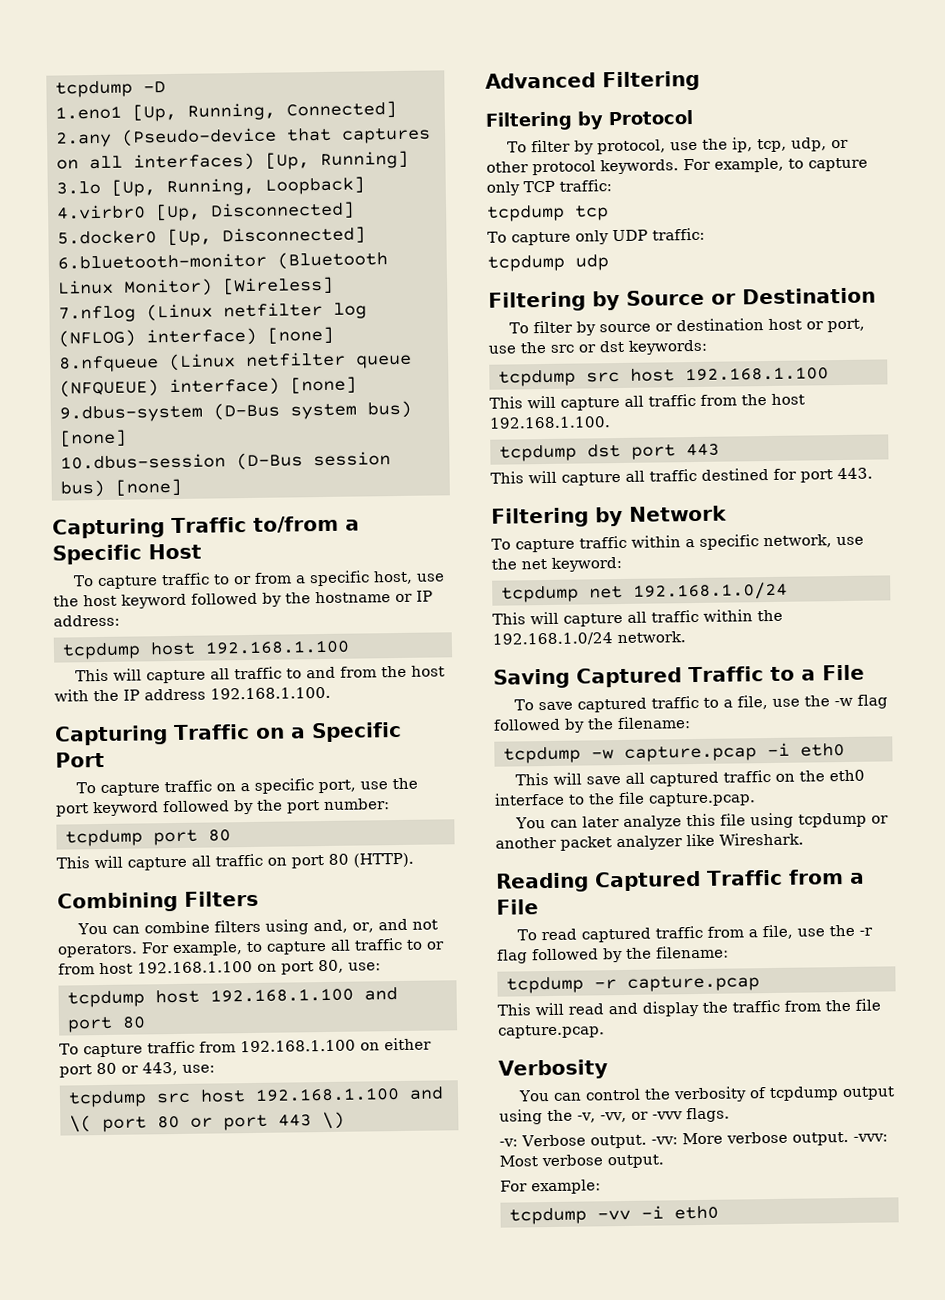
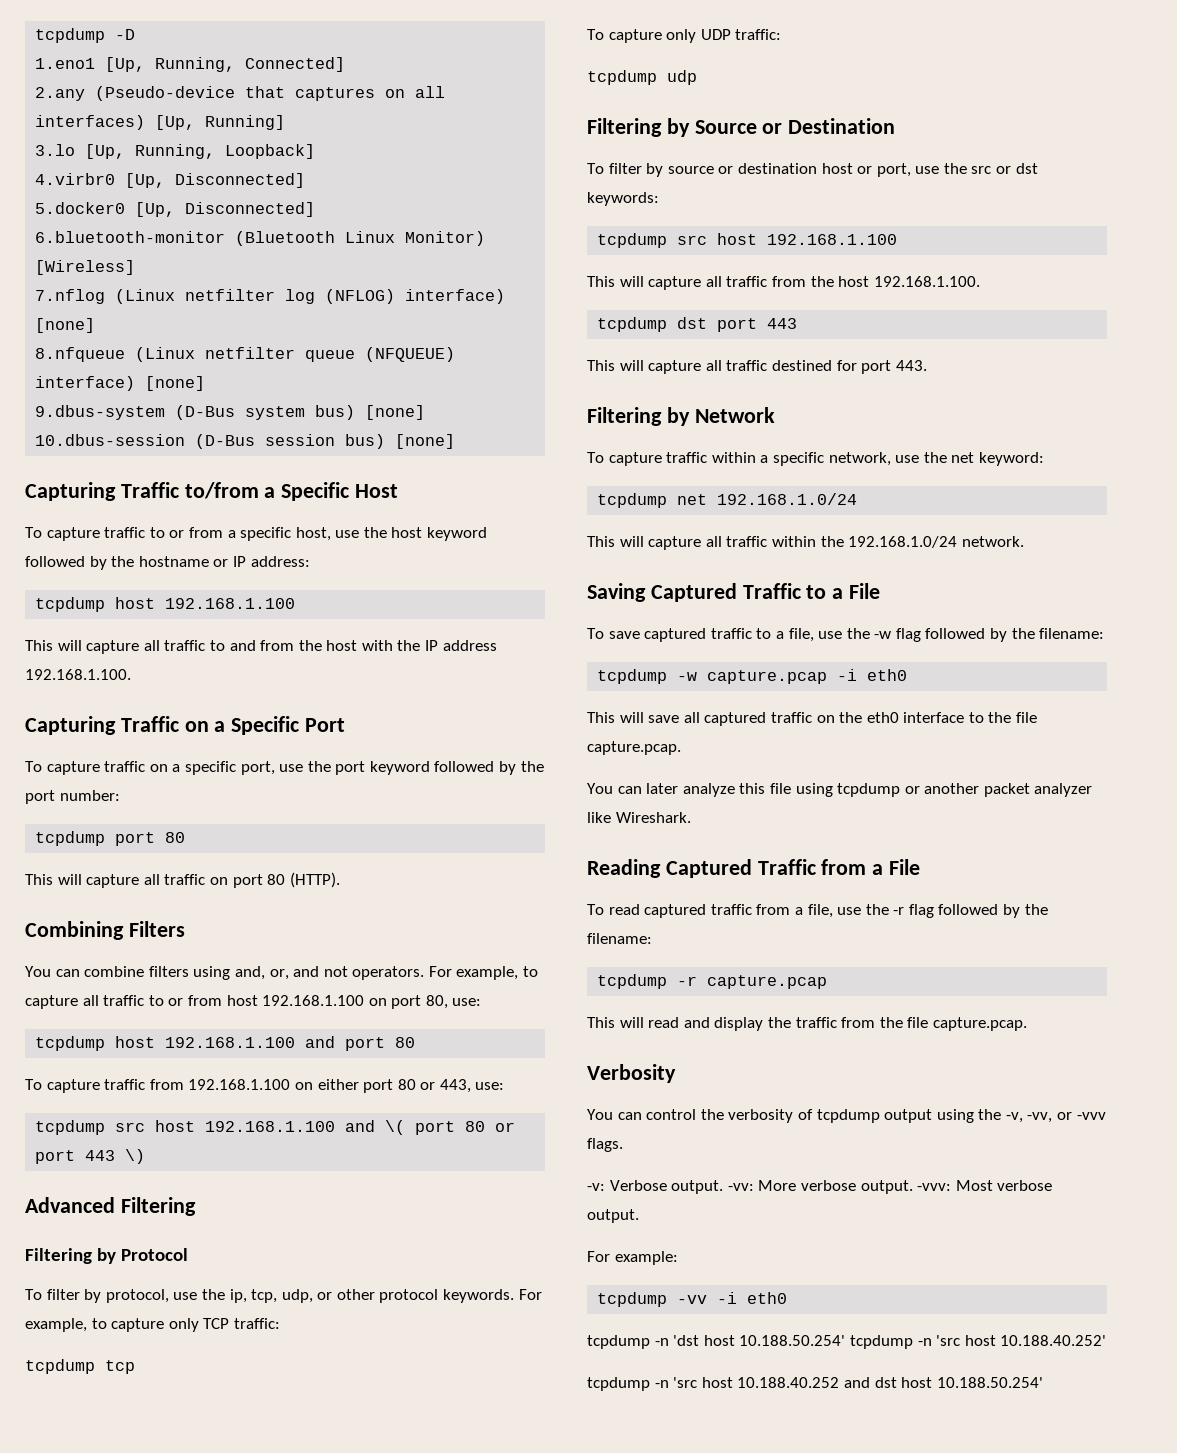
+ tcpdump -n 'dst host 10.188.50.254' tcpdump -n 'src host 10.188.40.252'
+ tcpdump -n 'src host 10.188.40.252 and dst host 10.188.50.254'

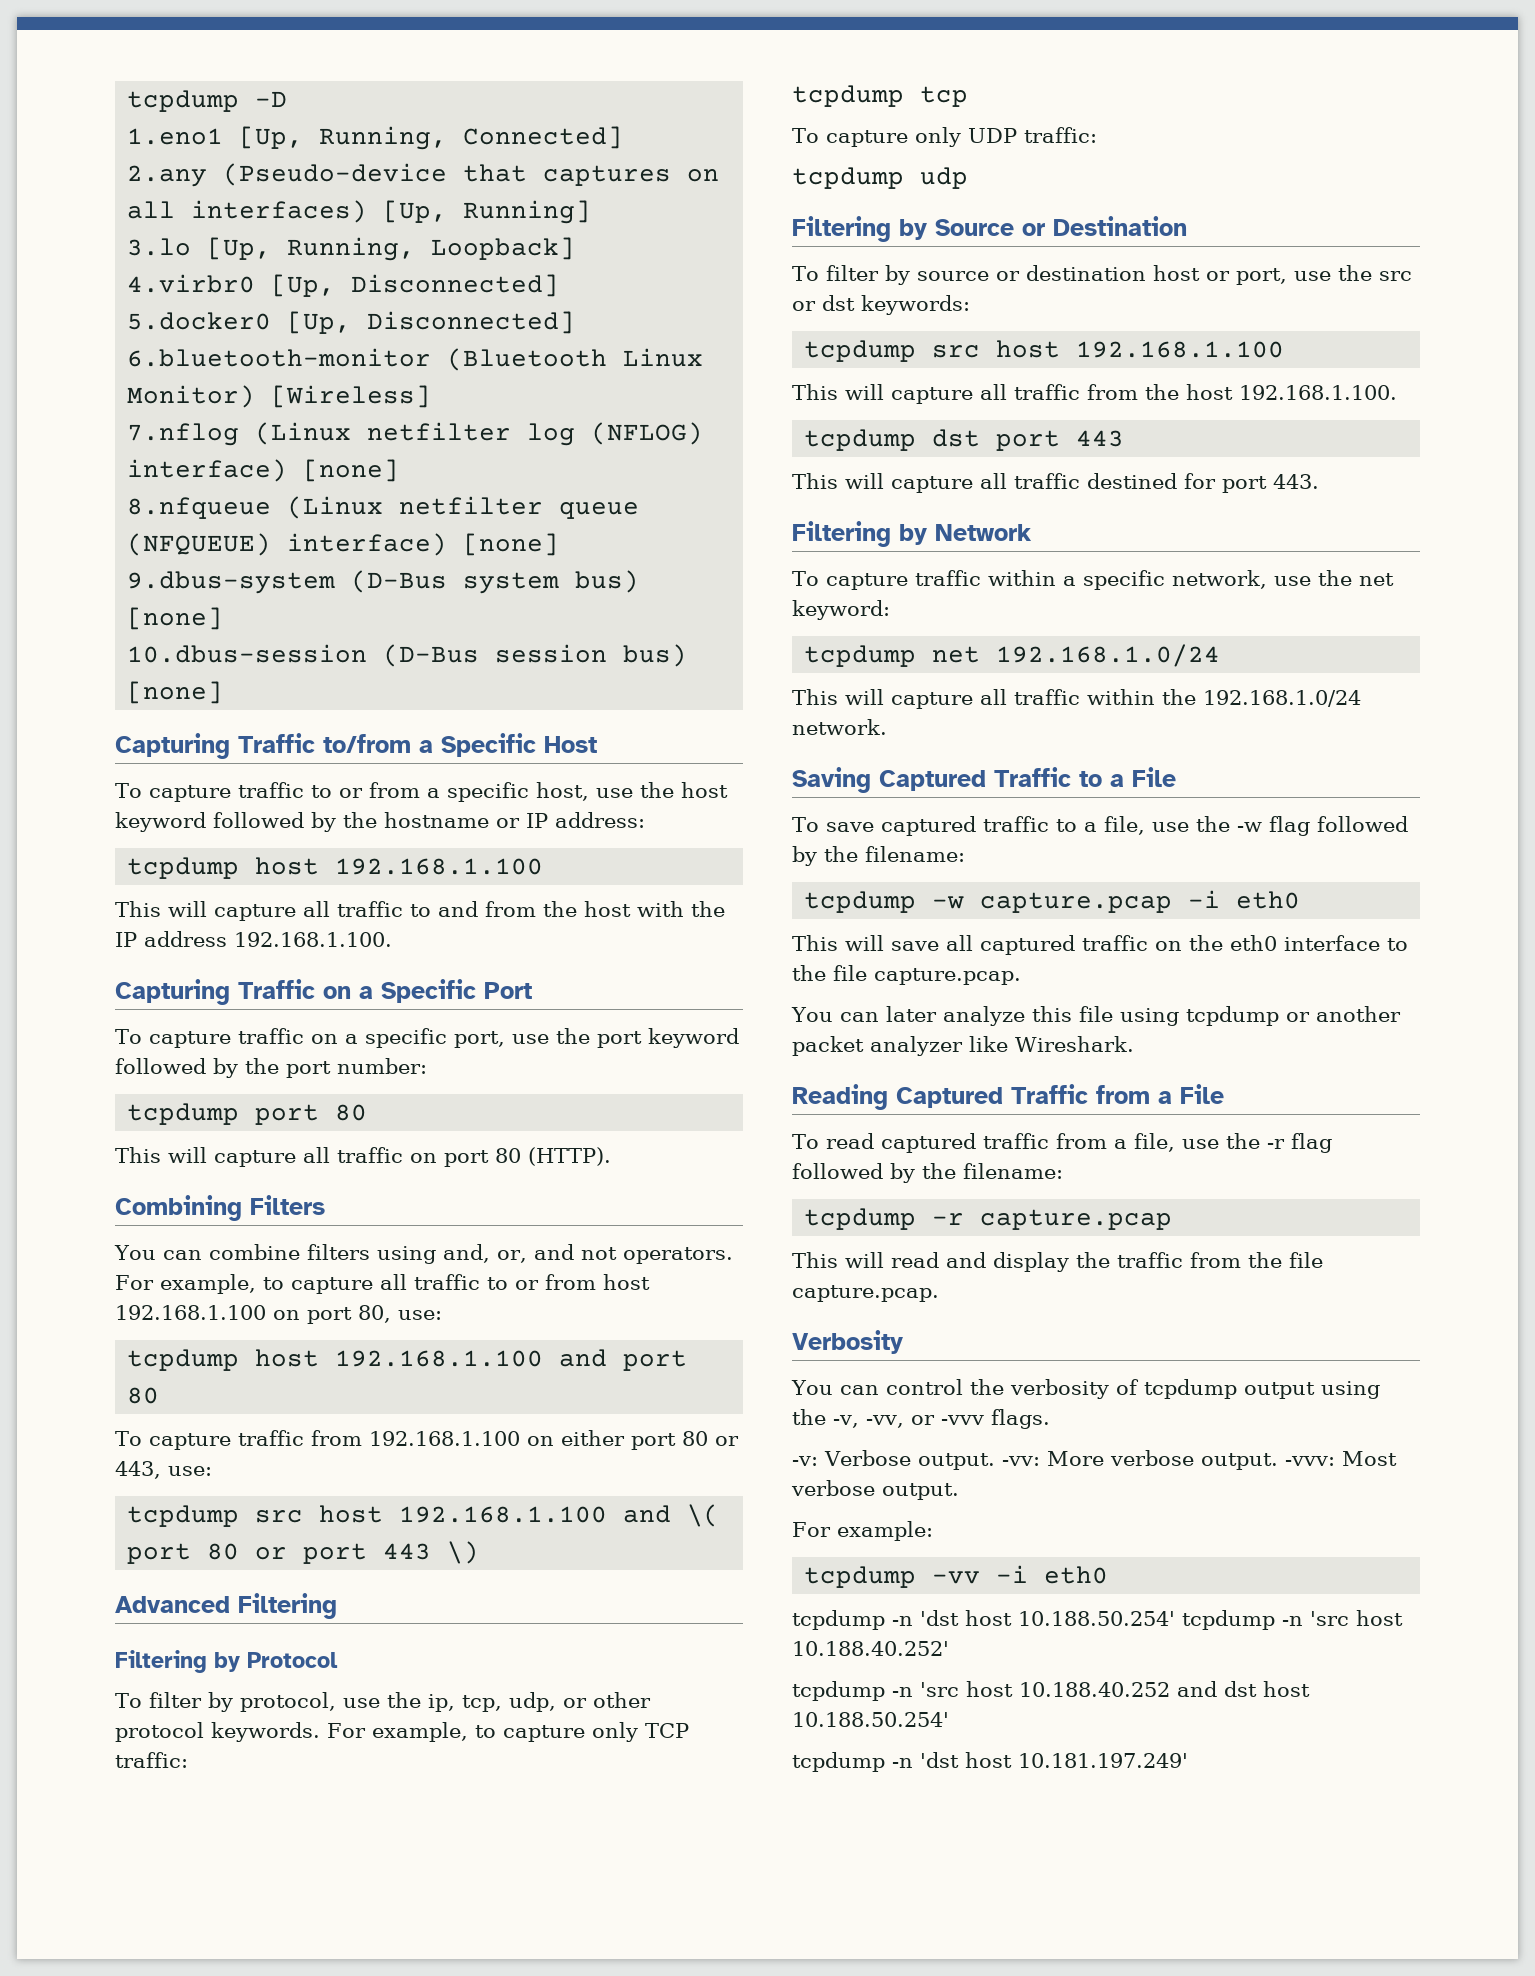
+ tcpdump -n 'dst host 10.181.197.249'

